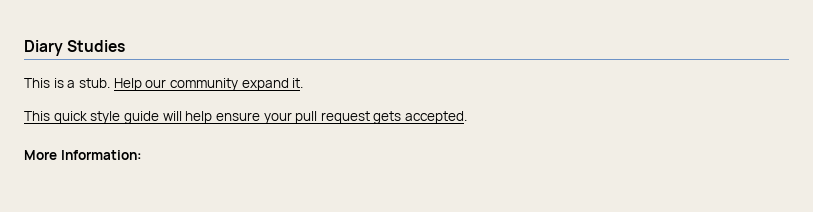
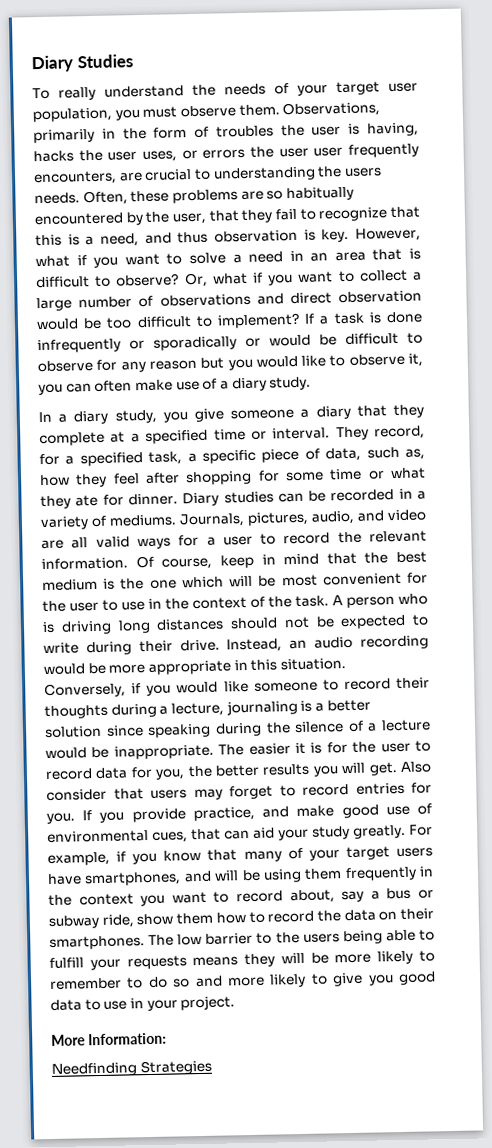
- This is a stub. Help our community expand it.
- This quick style guide will help ensure your pull request gets accepted.
+ To really understand the needs of your target user population, you must observe them. Observations, primarily in the form of troubles the user is having, hacks the user uses, or errors the user user frequently encounters, are crucial to understanding the users needs. Often, these problems are so habitually encountered by the user, that they fail to recognize that this is a need, and thus observation is key. However, what if you want to solve a need in an area that is difficult to observe? Or, what if you want to collect a large number of observations and direct observation would be too difficult to implement? If a task is done infrequently or sporadically or would be difficult to observe for any reason but you would like to observe it, you can often make use of a diary study.
+ In a diary study, you give someone a diary that they complete at a specified time or interval. They record, for a specified task, a specific piece of data, such as, how they feel after shopping for some time or what they ate for dinner. Diary studies can be recorded in a variety of mediums. Journals, pictures, audio, and video are all valid ways for a user to record the relevant information. Of course, keep in mind that the best medium is the one which will be most convenient for the user to use in the context of the task. A person who is driving long distances should not be expected to write during their drive. Instead, an audio recording would be more appropriate in this situation. Conversely, if you would like someone to record their thoughts during a lecture, journaling is a better solution since speaking during the silence of a lecture would be inappropriate. The easier it is for the user to record data for you, the better results you will get. Also consider that users may forget to record entries for you. If you provide practice, and make good use of environmental cues, that can aid your study greatly. For example, if you know that many of your target users have smartphones, and will be using them frequently in the context you want to record about, say a bus or subway ride, show them how to record the data on their smartphones. The low barrier to the users being able to fulfill your requests means they will be more likely to remember to do so and more likely to give you good data to use in your project.
+ Needfinding Strategies

